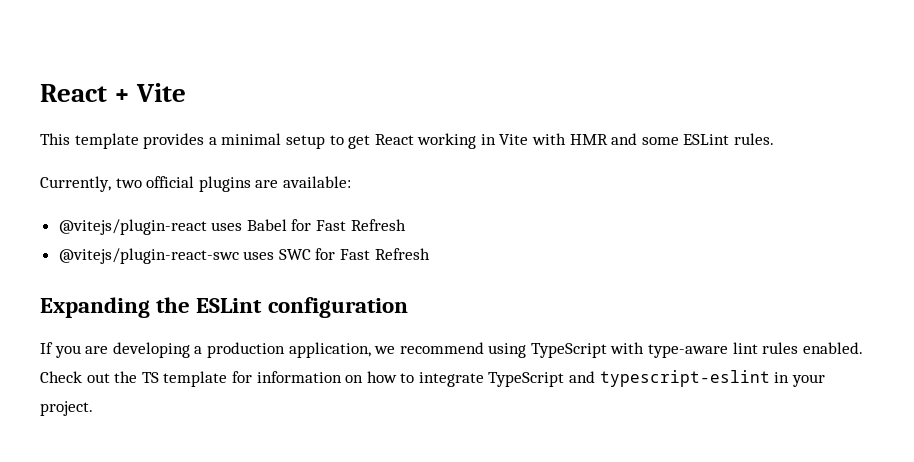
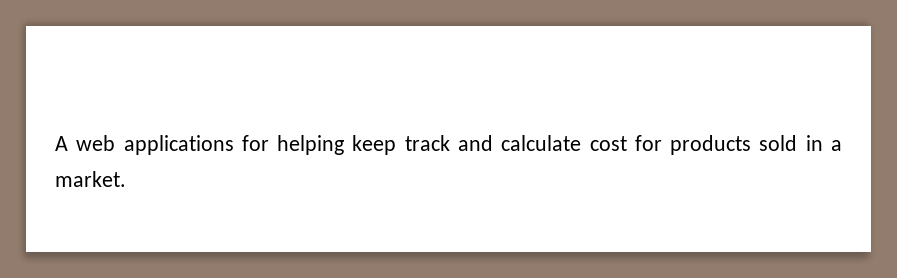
- React + Vite
- This template provides a minimal setup to get React working in Vite with HMR and some ESLint rules.
- Currently, two official plugins are available:
- @vitejs/plugin-react uses Babel for Fast Refresh
- @vitejs/plugin-react-swc uses SWC for Fast Refresh
- Expanding the ESLint configuration
- If you are developing a production application, we recommend using TypeScript with type-aware lint rules enabled. Check out the TS template for information on how to integrate TypeScript and typescript-eslint in your project.
+ A web applications for helping keep track and calculate cost for products sold in a market.

